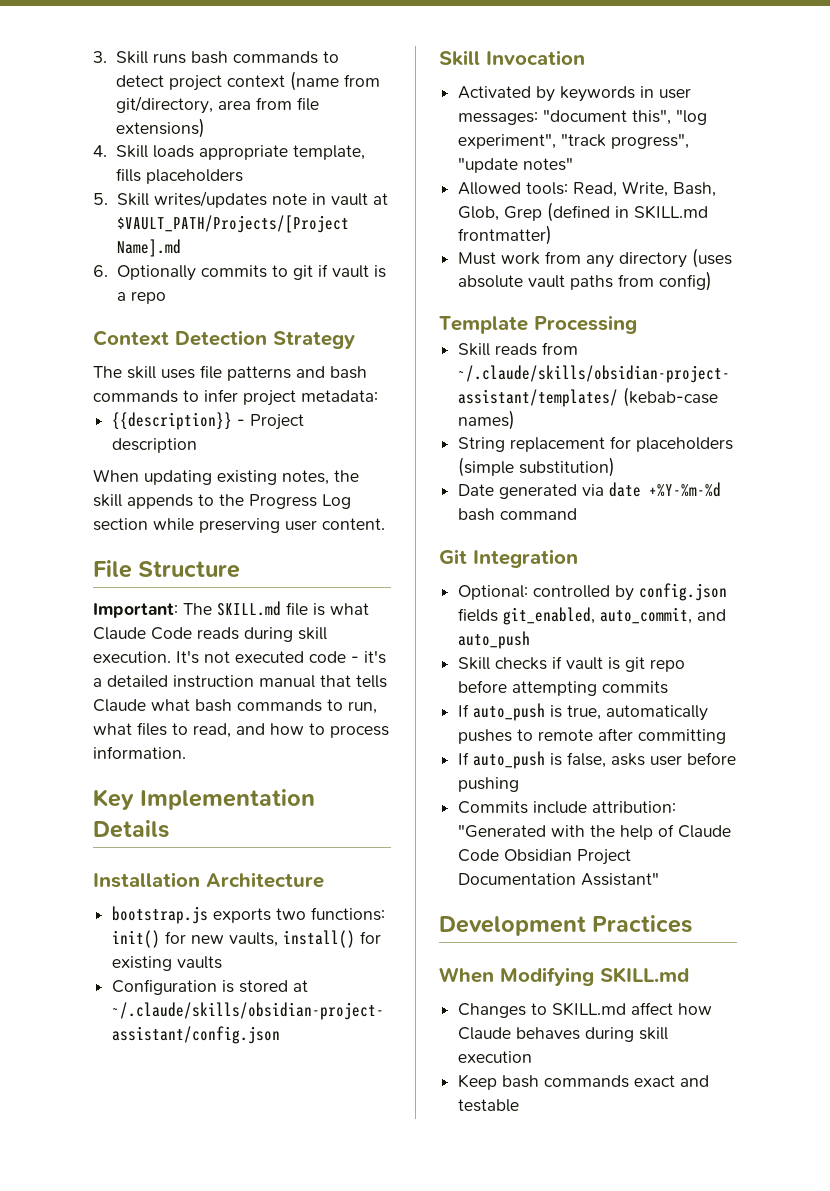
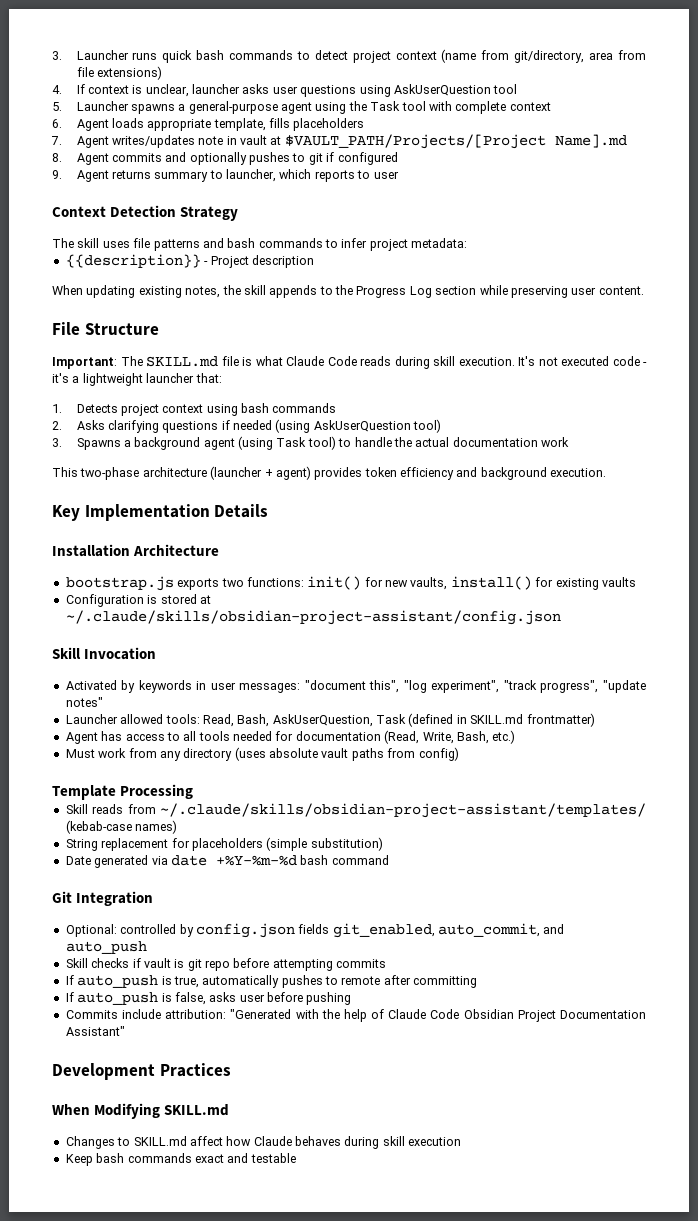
- 3. Skill runs bash commands to detect project context (name from git/directory, area from file extensions)
+ 3. Launcher runs quick bash commands to detect project context (name from git/directory, area from file extensions)
- 4. Skill loads appropriate template, fills placeholders
+ 4. If context is unclear, launcher asks user questions using AskUserQuestion tool
+ 5. Launcher spawns a general-purpose agent using the Task tool with complete context
+ 6. Agent loads appropriate template, fills placeholders
- 5. Skill writes/updates note in vault at $VAULT_PATH/Projects/[Project Name].md
+ 7. Agent writes/updates note in vault at $VAULT_PATH/Projects/[Project Name].md
- 6. Optionally commits to git if vault is a repo
+ 8. Agent commits and optionally pushes to git if configured
+ 9. Agent returns summary to launcher, which reports to user
- It's not executed code - it's a detailed instruction manual that tells Claude what bash commands to run, what files to read, and how to process information.
+ It's not executed code - it's a lightweight launcher that:
+ 1. Detects project context using bash commands
+ 2. Asks clarifying questions if needed (using AskUserQuestion tool)
+ 3. Spawns a background agent (using Task tool) to handle the actual documentation work
+ This two-phase architecture (launcher + agent) provides token efficiency and background execution.
- Allowed tools: Read, Write, Bash, Glob, Grep (defined in SKILL.md frontmatter)
+ Launcher allowed tools: Read, Bash, AskUserQuestion, Task (defined in SKILL.md frontmatter)
+ Agent has access to all tools needed for documentation (Read, Write, Bash, etc.)

